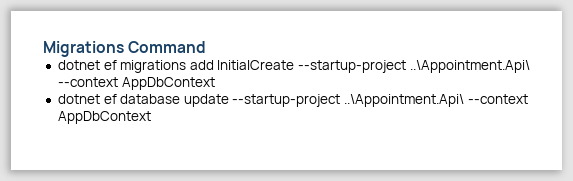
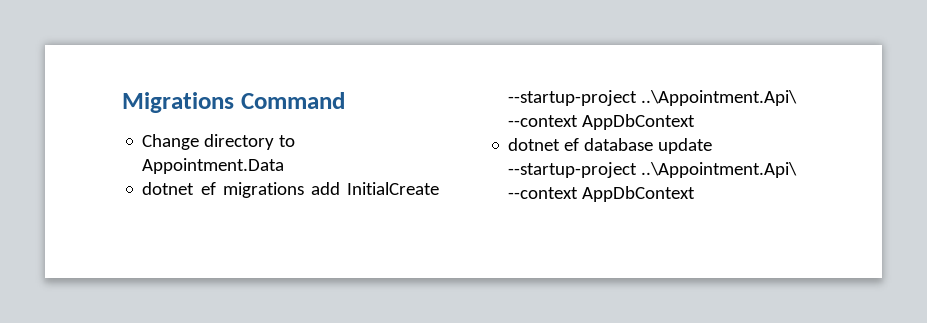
+ Change directory to Appointment.Data

